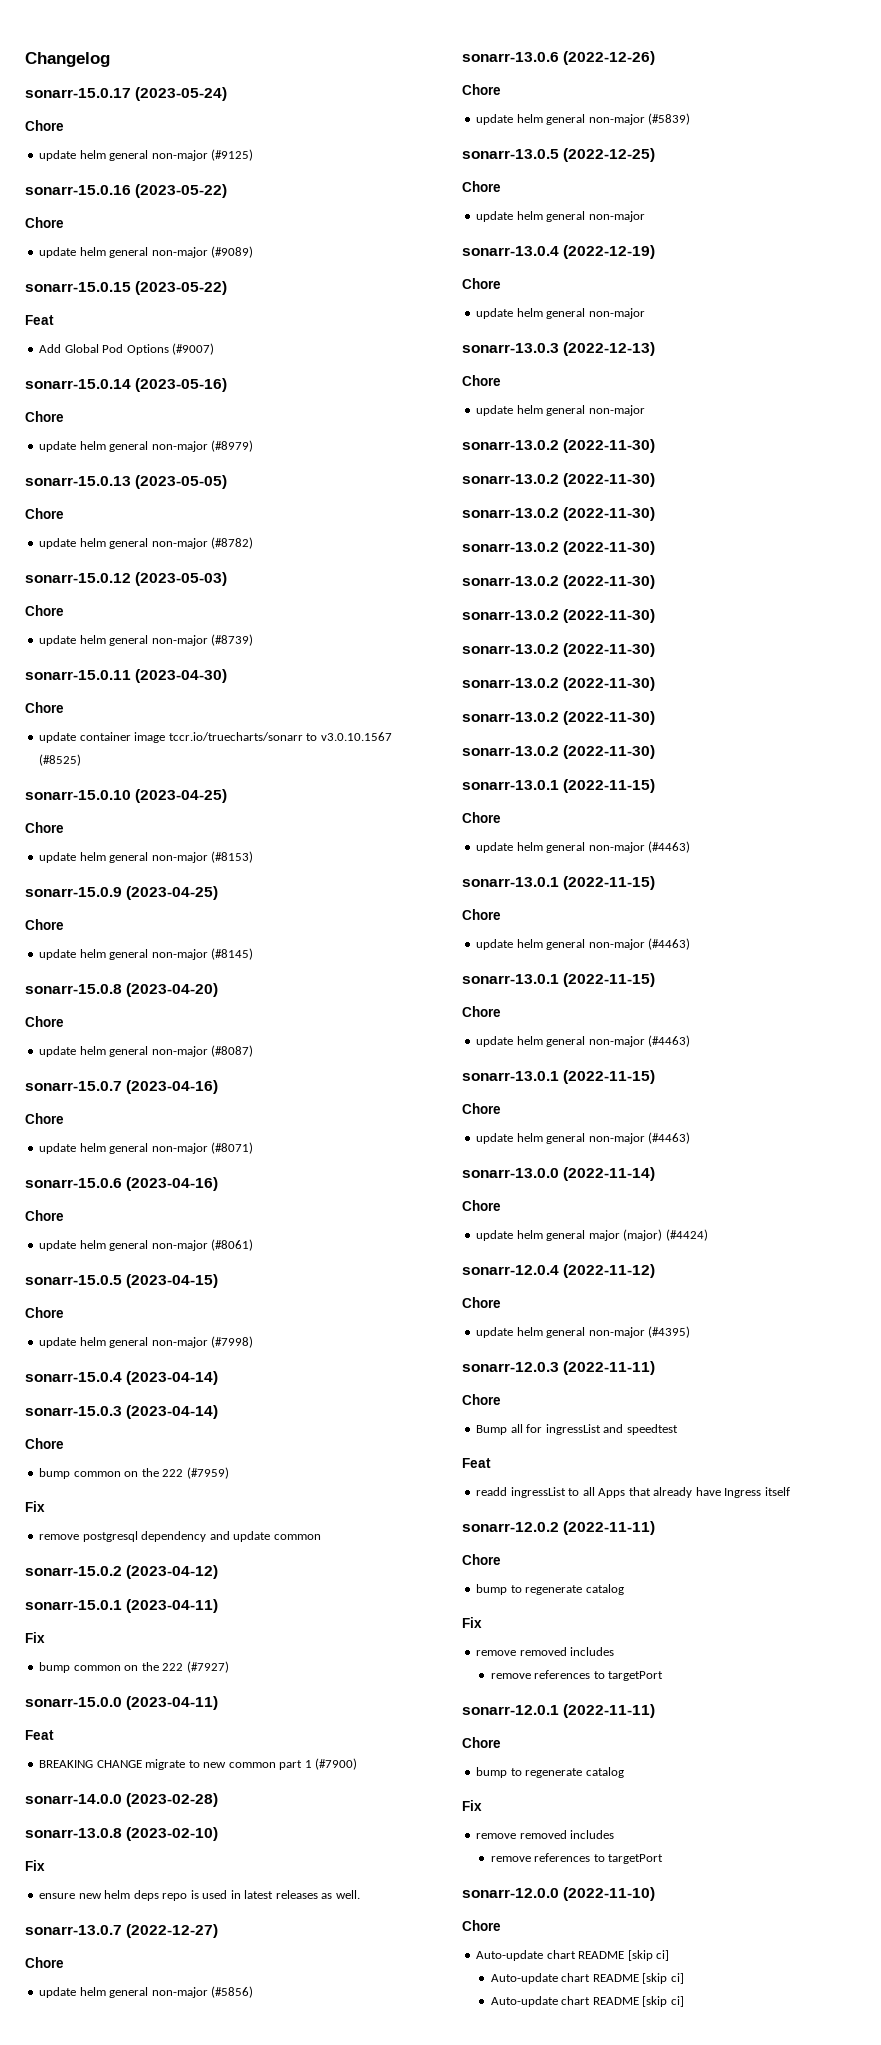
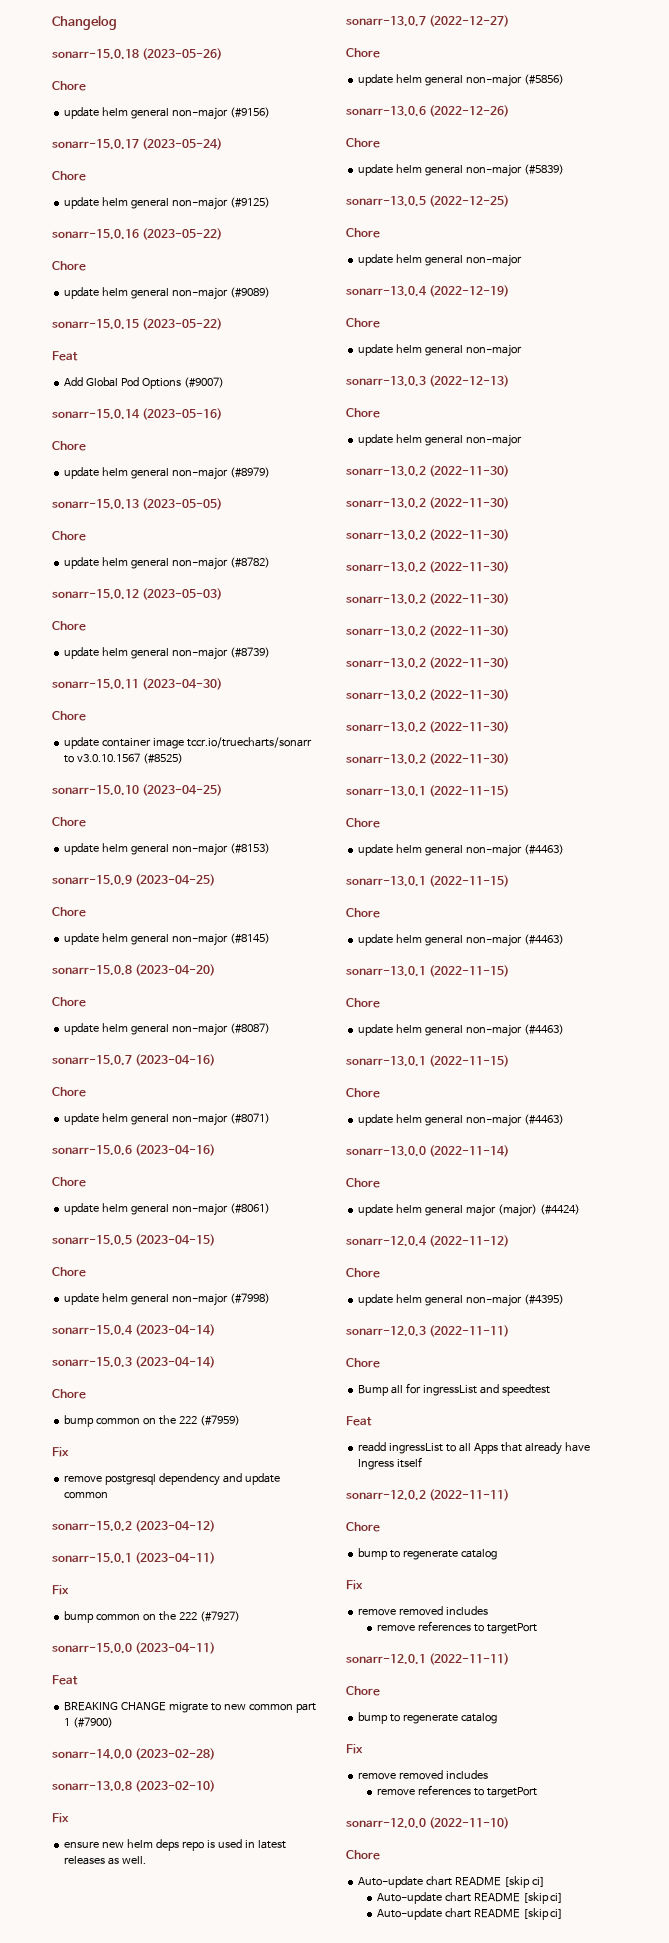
+ sonarr-15.0.18 (2023-05-26)
+ Chore
+ update helm general non-major (#9156)

